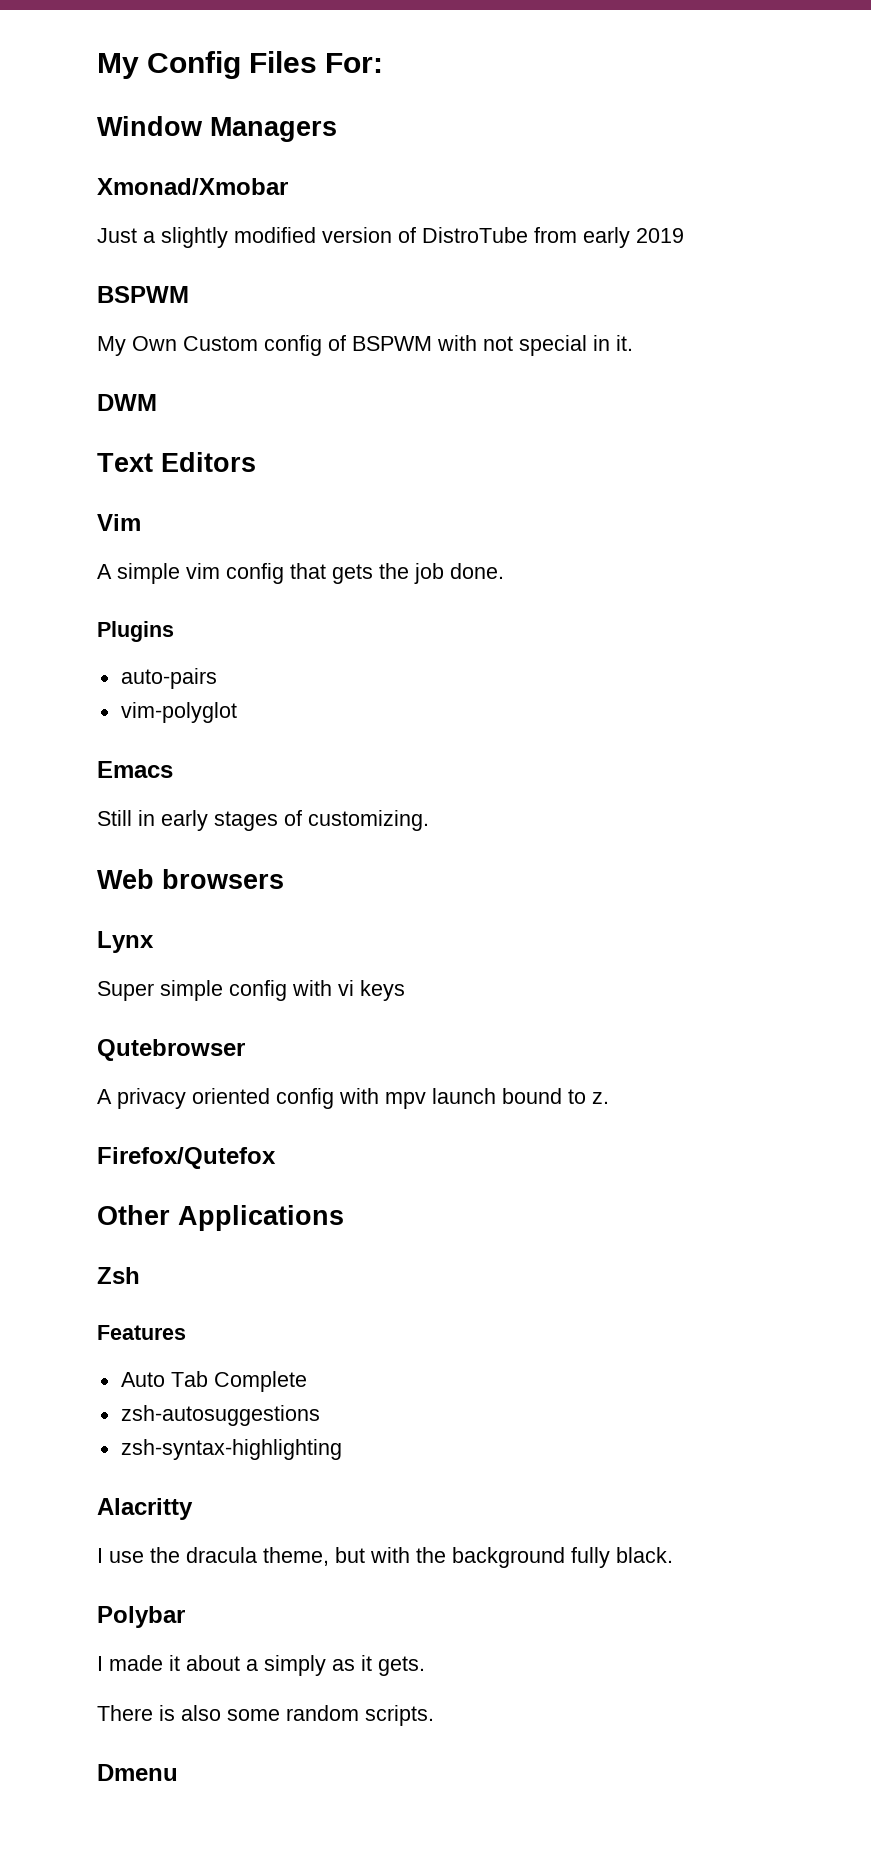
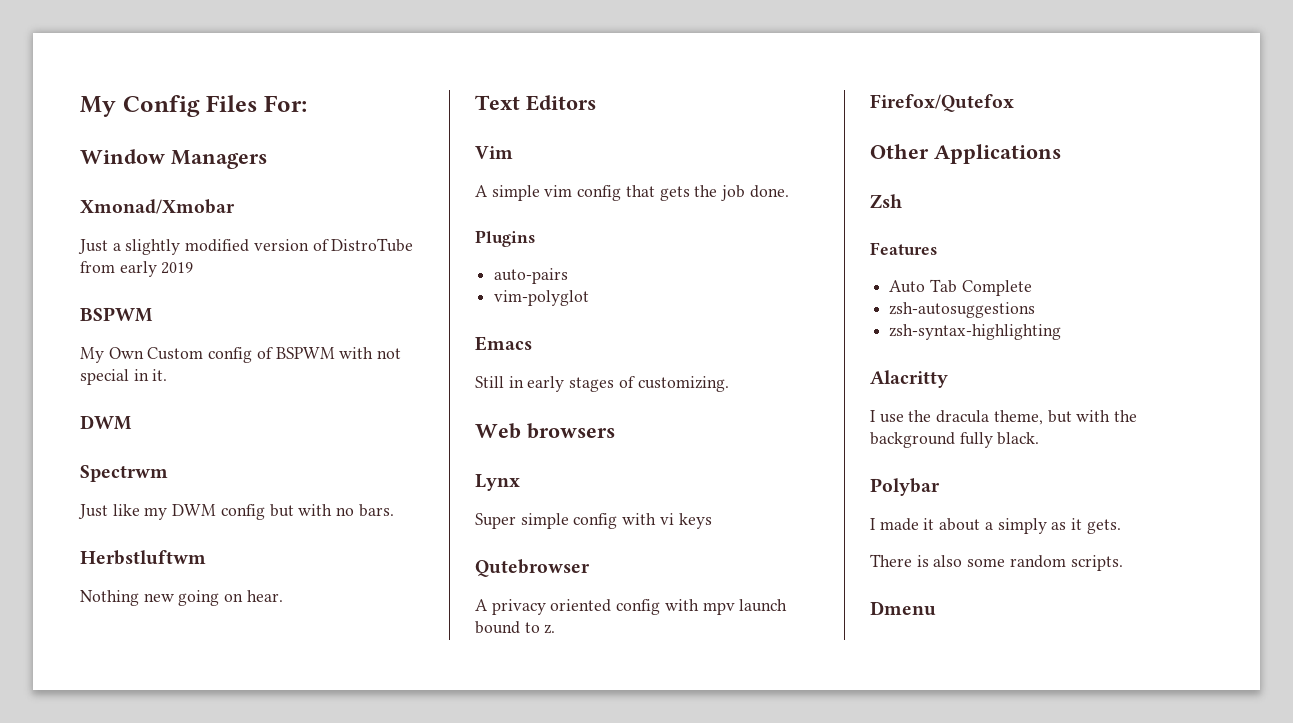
+ Spectrwm
+ Just like my DWM config but with no bars.
+ Herbstluftwm
+ Nothing new going on hear.

